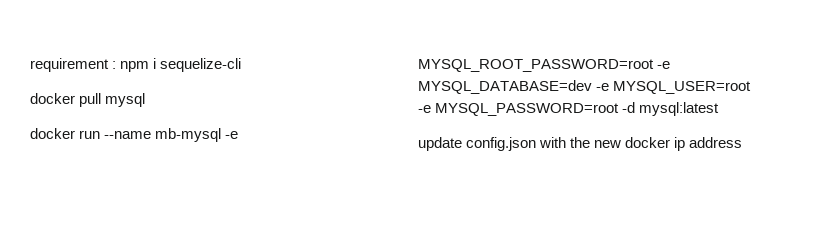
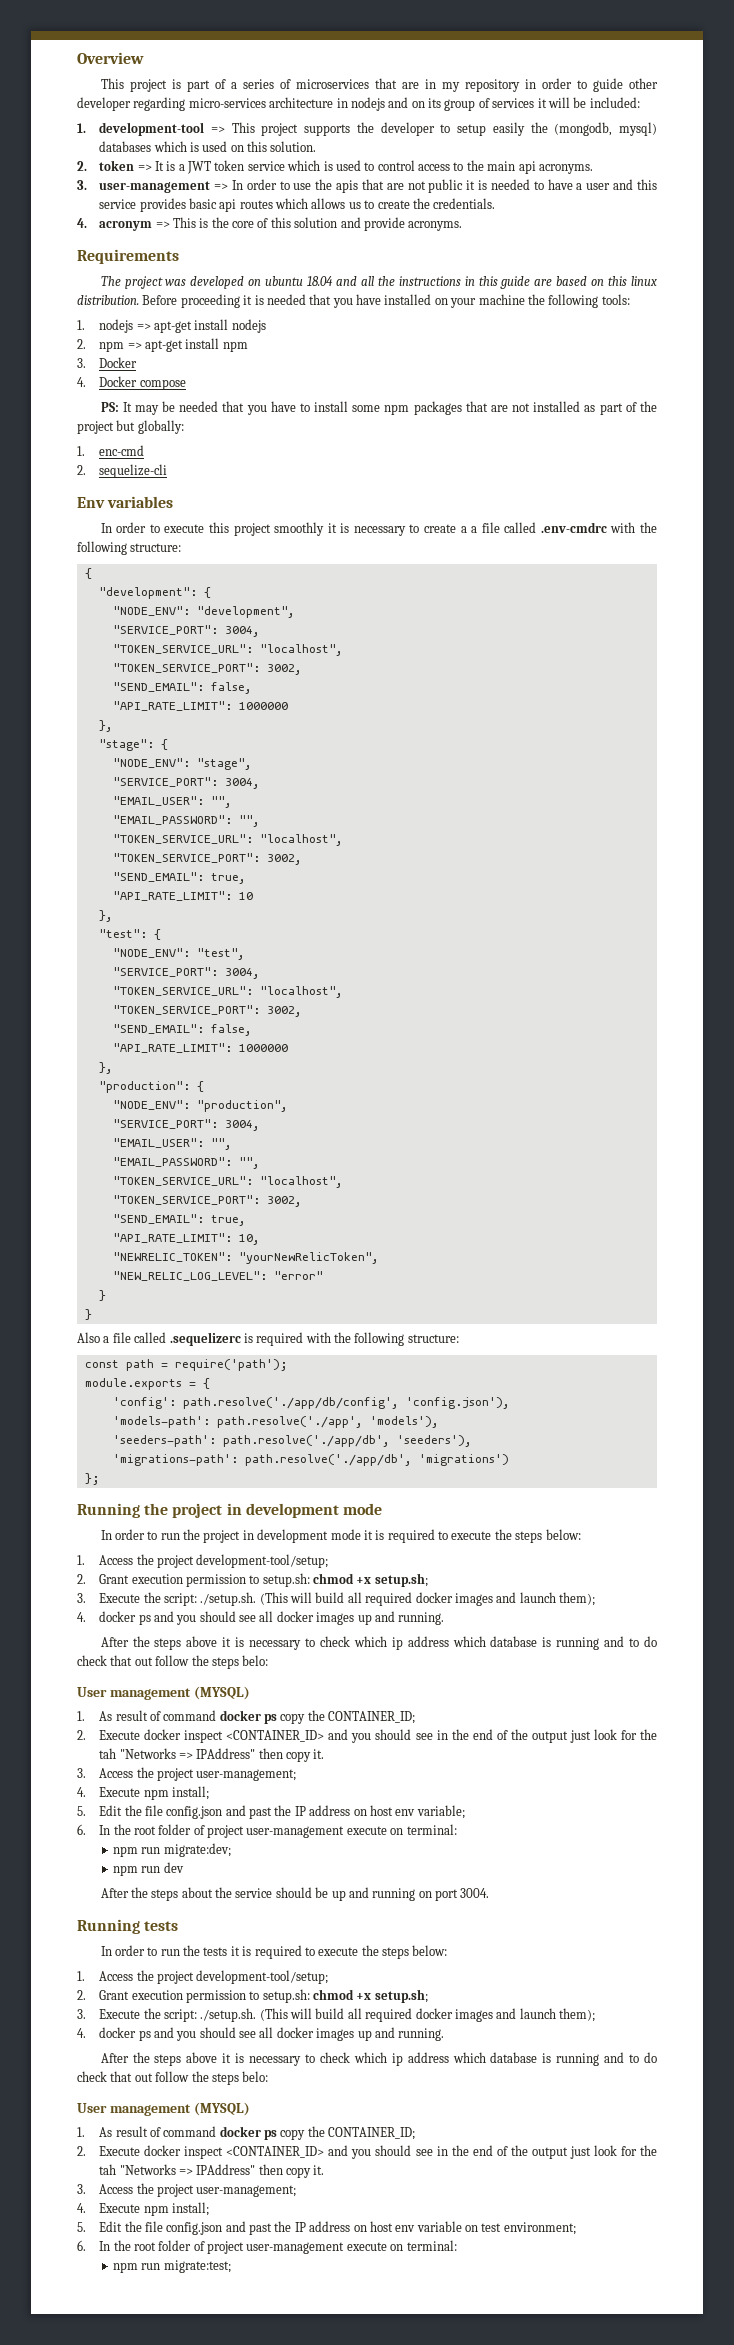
- requirement : npm i sequelize-cli
- docker pull mysql
- docker run --name mb-mysql -e MYSQL_ROOT_PASSWORD=root -e MYSQL_DATABASE=dev -e MYSQL_USER=root -e MYSQL_PASSWORD=root -d mysql:latest
- update config.json with the new docker ip address
+ Overview
+ This project is part of a series of microservices that are in my repository in order to guide other developer regarding micro-services architecture in nodejs and on its group of services it will be included:
+ 1. development-tool => This project supports the developer to setup easily the (mongodb, mysql) databases which is used on this solution.
+ 2. token => It is a JWT token service which is used to control access to the main api acronyms.
+ 3. user-management => In order to use the apis that are not public it is needed to have a user and this service provides basic api routes which allows us to create the credentials.
+ 4. acronym => This is the core of this solution and provide acronyms.
+ Requirements
+ The project was developed on ubuntu 18.04 and all the instructions in this guide are based on this linux distribution. Before proceeding it is needed that you have installed on your machine the following tools:
+ 1. nodejs => apt-get install nodejs
+ 2. npm => apt-get install npm
+ 3. Docker
+ 4. Docker compose
+ PS: It may be needed that you have to install some npm packages that are not installed as part of the project but globally:
+ 1. enc-cmd
+ 2. sequelize-cli
+ Env variables
+ In order to execute this project smoothly it is necessary to create a a file called .env-cmdrc with the following structure:
+ {
+ "development": {
+ "NODE_ENV": "development",
+ "SERVICE_PORT": 3004,
+ "TOKEN_SERVICE_URL": "localhost",
+ "TOKEN_SERVICE_PORT": 3002,
+ "SEND_EMAIL": false,
+ "API_RATE_LIMIT": 1000000
+ },
+ "stage": {
+ "NODE_ENV": "stage",
+ "SERVICE_PORT": 3004,
+ "EMAIL_USER": "",
+ "EMAIL_PASSWORD": "",
+ "TOKEN_SERVICE_URL": "localhost",
+ "TOKEN_SERVICE_PORT": 3002,
+ "SEND_EMAIL": true,
+ "API_RATE_LIMIT": 10
+ },
+ "test": {
+ "NODE_ENV": "test",
+ "SERVICE_PORT": 3004,
+ "TOKEN_SERVICE_URL": "localhost",
+ "TOKEN_SERVICE_PORT": 3002,
+ "SEND_EMAIL": false,
+ "API_RATE_LIMIT": 1000000
+ },
+ "production": {
+ "NODE_ENV": "production",
+ "SERVICE_PORT": 3004,
+ "EMAIL_USER": "",
+ "EMAIL_PASSWORD": "",
+ "TOKEN_SERVICE_URL": "localhost",
+ "TOKEN_SERVICE_PORT": 3002,
+ "SEND_EMAIL": true,
+ "API_RATE_LIMIT": 10,
+ "NEWRELIC_TOKEN": "yourNewRelicToken",
+ "NEW_RELIC_LOG_LEVEL": "error"
+ }
+ }
+ Also a file called .sequelizerc is required with the following structure:
+ const path = require('path');
+ module.exports = {
+ 'config': path.resolve('./app/db/config', 'config.json'),
+ 'models-path': path.resolve('./app', 'models'),
+ 'seeders-path': path.resolve('./app/db', 'seeders'),
+ 'migrations-path': path.resolve('./app/db', 'migrations')
+ };
+ Running the project in development mode
+ In order to run the project in development mode it is required to execute the steps below:
+ 1. Access the project development-tool/setup;
+ 2. Grant execution permission to setup.sh: chmod +x setup.sh;
+ 3. Execute the script: ./setup.sh. (This will build all required docker images and launch them);
+ 4. docker ps and you should see all docker images up and running.
+ After the steps above it is necessary to check which ip address which database is running and to do check that out follow the steps belo:
+ User management (MYSQL)
+ 1. As result of command docker ps copy the CONTAINER_ID;
+ 2. Execute docker inspect <CONTAINER_ID> and you should see in the end of the output just look for the tah "Networks => IPAddress" then copy it.
+ 3. Access the project user-management;
+ 4. Execute npm install;
+ 5. Edit the file config.json and past the IP address on host env variable;
+ 6. In the root folder of project user-management execute on terminal:
+ npm run migrate:dev;
+ npm run dev
+ After the steps about the service should be up and running on port 3004.
+ Running tests
+ In order to run the tests it is required to execute the steps below:
+ 1. Access the project development-tool/setup;
+ 2. Grant execution permission to setup.sh: chmod +x setup.sh;
+ 3. Execute the script: ./setup.sh. (This will build all required docker images and launch them);
+ 4. docker ps and you should see all docker images up and running.
+ After the steps above it is necessary to check which ip address which database is running and to do check that out follow the steps belo:
+ User management (MYSQL)
+ 1. As result of command docker ps copy the CONTAINER_ID;
+ 2. Execute docker inspect <CONTAINER_ID> and you should see in the end of the output just look for the tah "Networks => IPAddress" then copy it.
+ 3. Access the project user-management;
+ 4. Execute npm install;
+ 5. Edit the file config.json and past the IP address on host env variable on test environment;
+ 6. In the root folder of project user-management execute on terminal:
+ npm run migrate:test;

